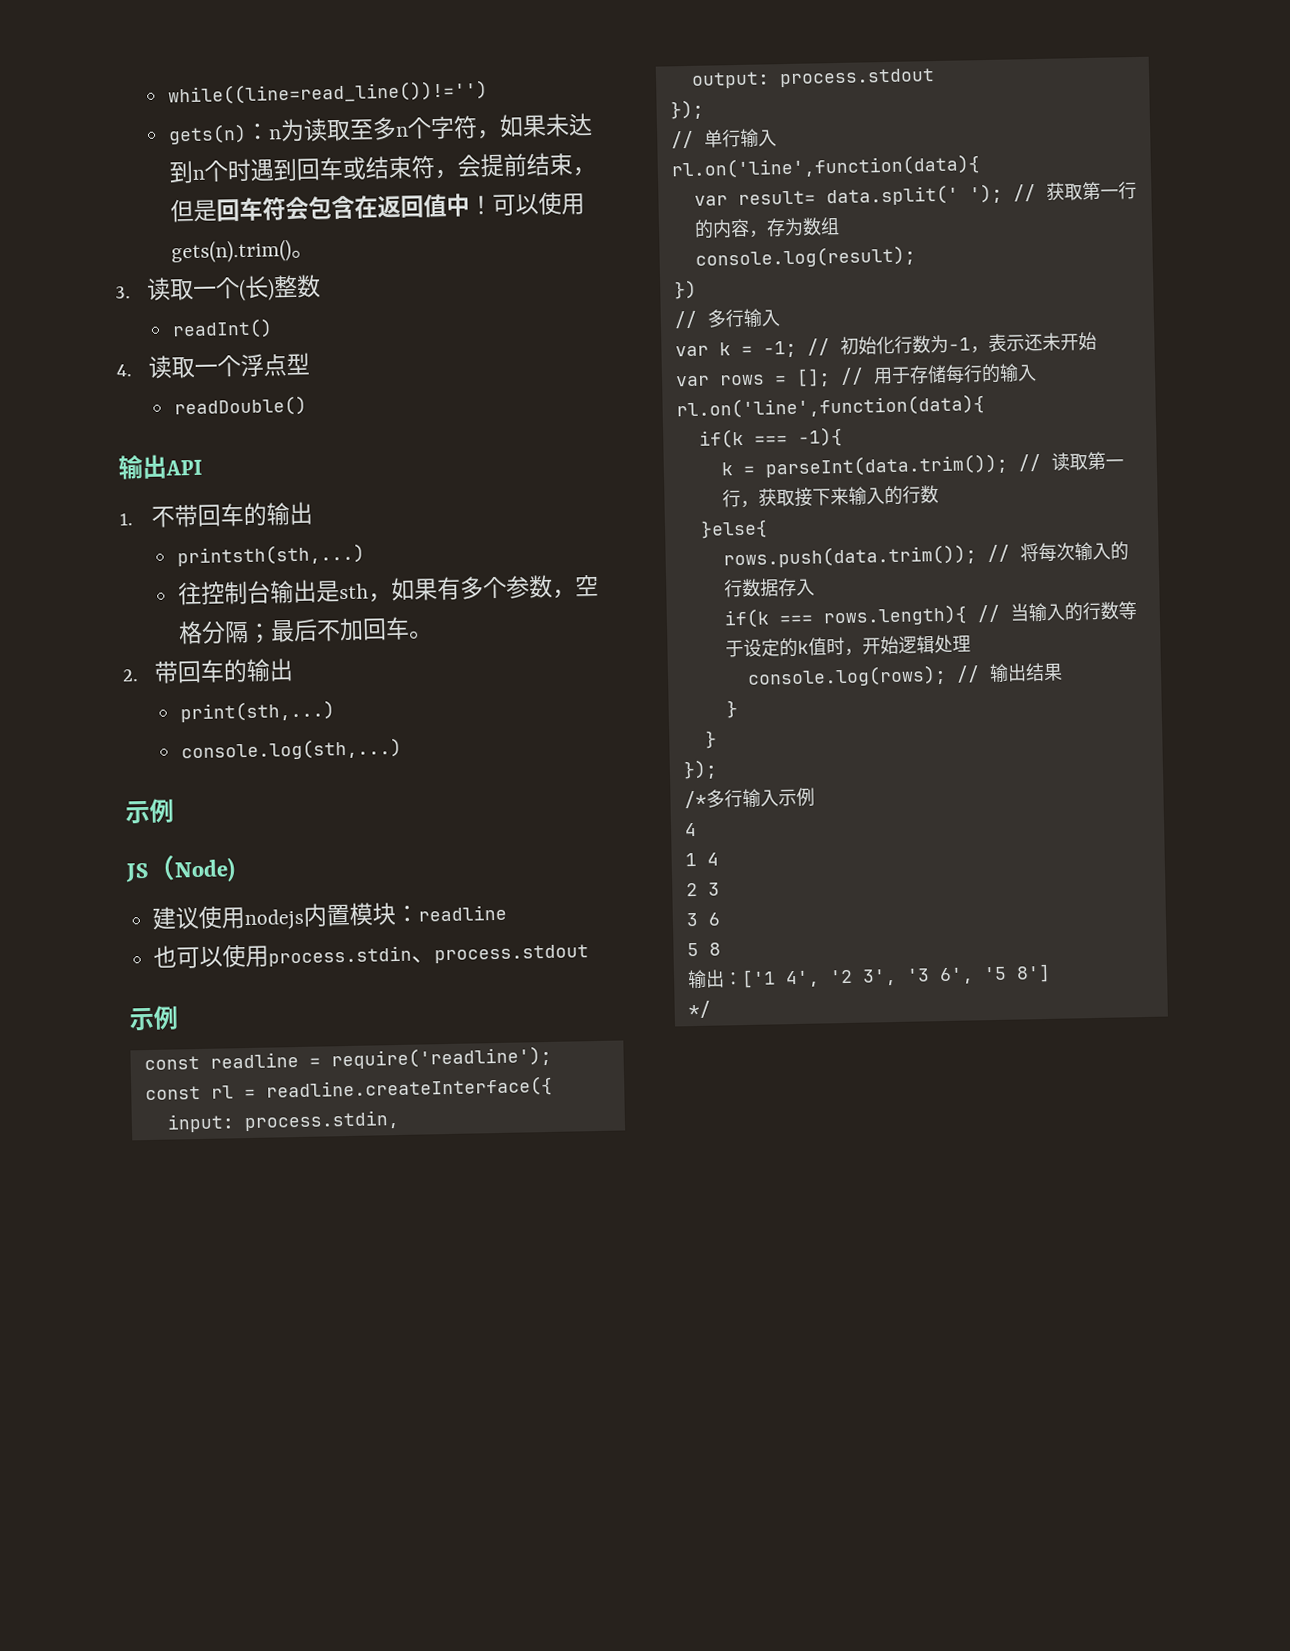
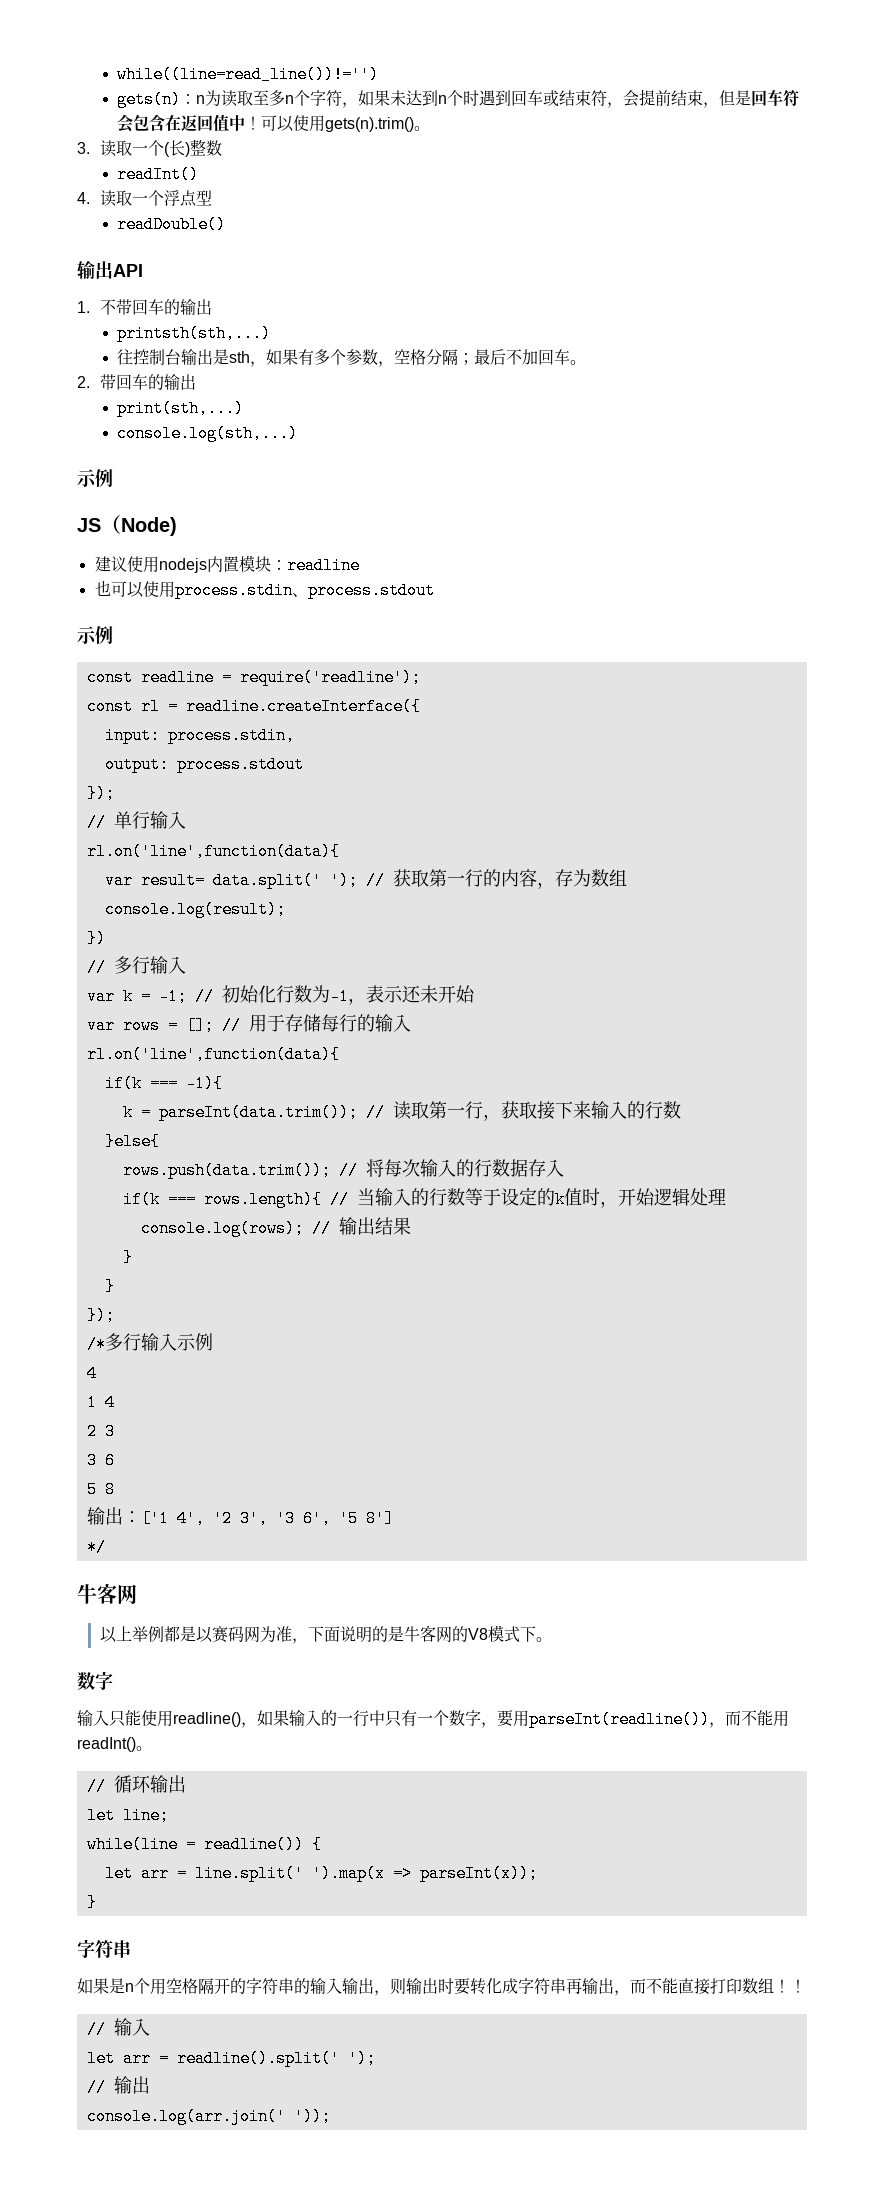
  */
+ 牛客网
+ 以上举例都是以赛码网为准，下面说明的是牛客网的V8模式下。
+ 数字
+ 输入只能使用readline()，如果输入的一行中只有一个数字，要用parseInt(readline())，而不能用readInt()。
+ // 循环输出
+ let line;
+ while(line = readline()) {
+ let arr = line.split(' ').map(x => parseInt(x));
+ }
+ 字符串
+ 如果是n个用空格隔开的字符串的输入输出，则输出时要转化成字符串再输出，而不能直接打印数组！！
+ // 输入
+ let arr = readline().split(' ');
+ // 输出
+ console.log(arr.join(' '));

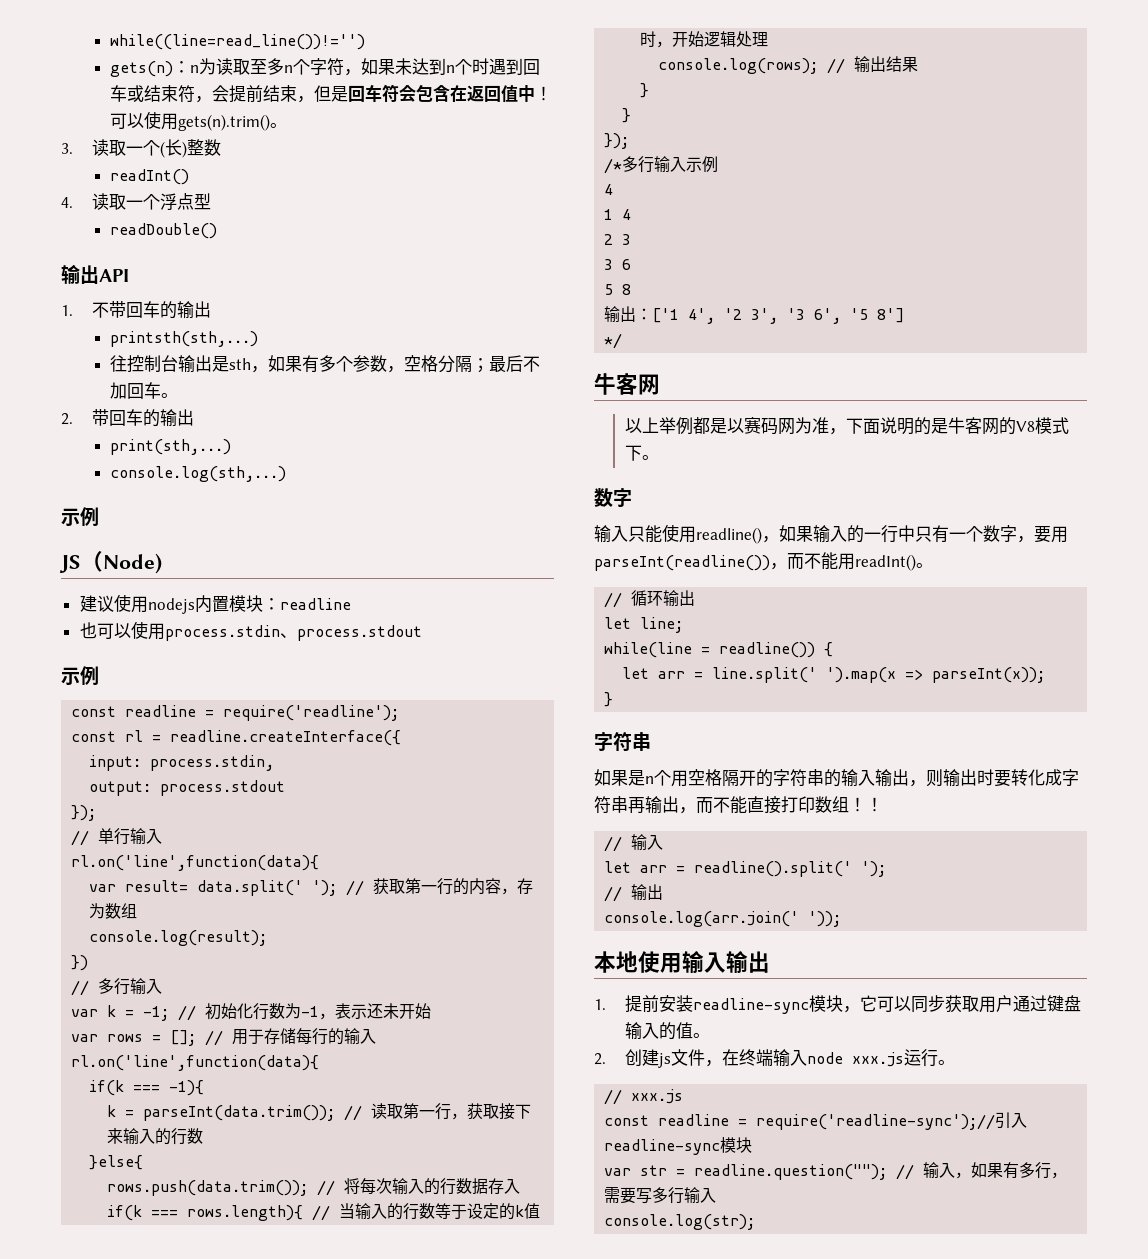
+ 本地使用输入输出
+ 1.提前安装readline-sync模块，它可以同步获取用户通过键盘输入的值。
+ 2.创建js文件，在终端输入node xxx.js运行。
+ // xxx.js
+ const readline = require('readline-sync');//引入readline-sync模块
+ var str = readline.question(""); // 输入，如果有多行，需要写多行输入
+ console.log(str);

